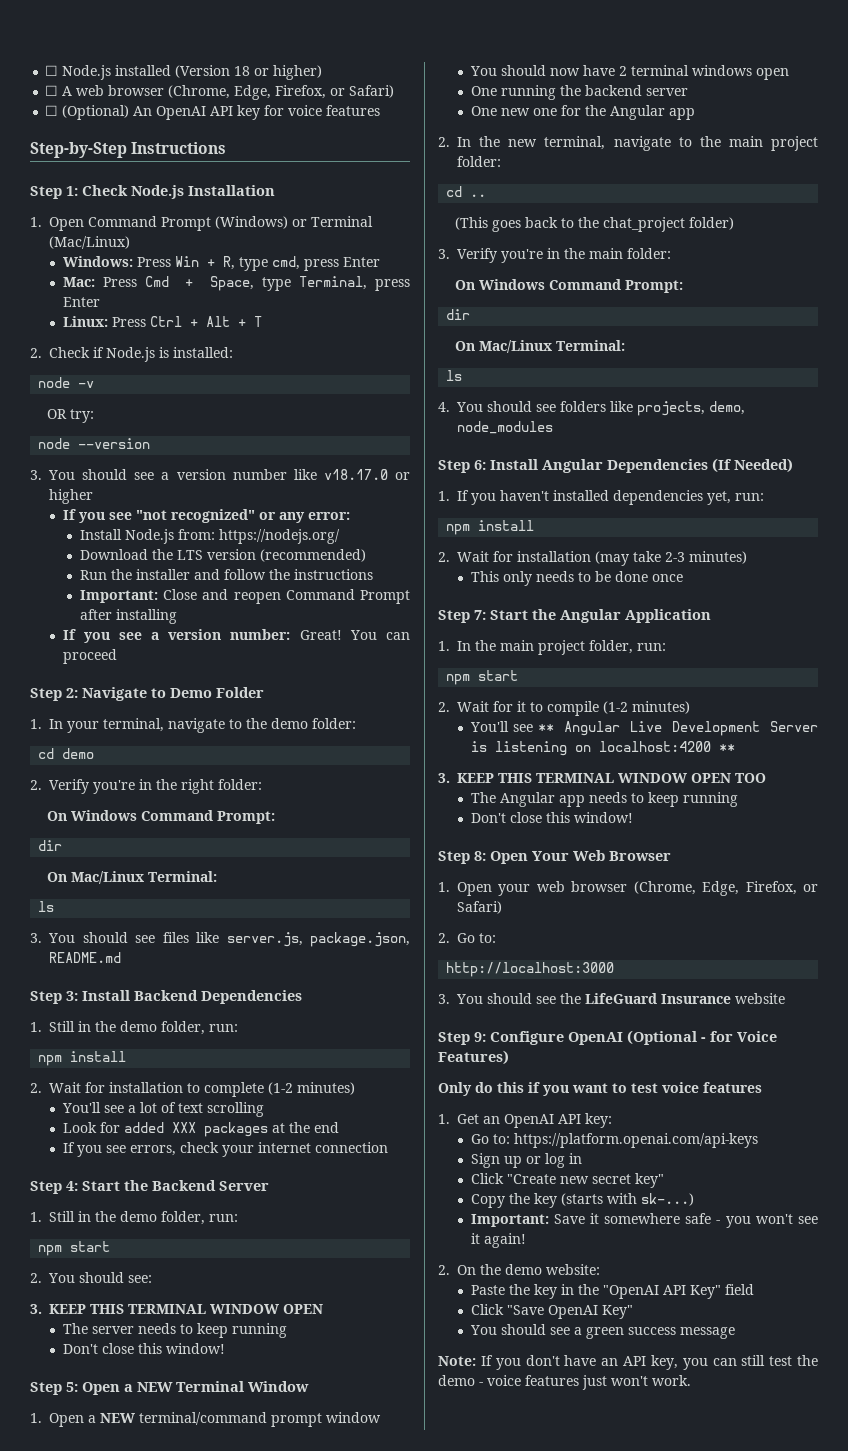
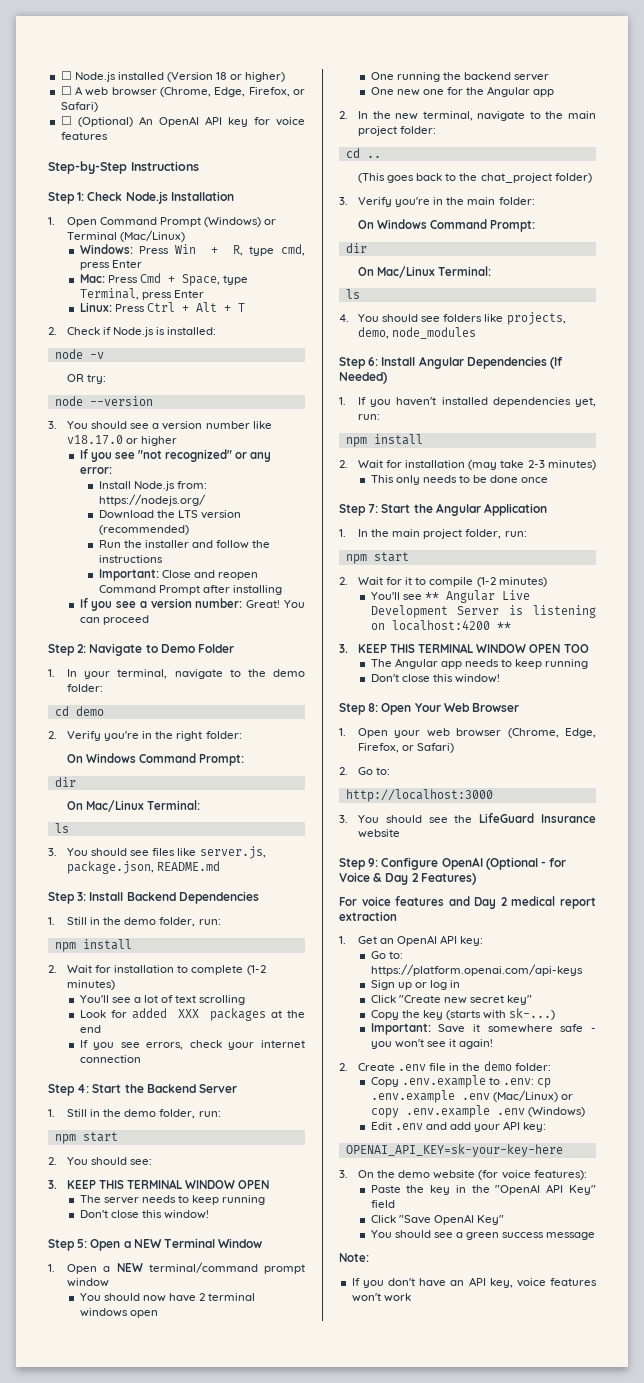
- Step 9: Configure OpenAI (Optional - for Voice Features)
- Only do this if you want to test voice features
+ Step 9: Configure OpenAI (Optional - for Voice & Day 2 Features)
+ For voice features and Day 2 medical report extraction
- 2. On the demo website:
+ 2. Create .env file in the demo folder:
+ Copy .env.example to .env: cp .env.example .env (Mac/Linux) or copy .env.example .env (Windows)
+ Edit .env and add your API key:
+ OPENAI_API_KEY=sk-your-key-here
+ 3. On the demo website (for voice features):
- Note: If you don't have an API key, you can still test the demo - voice features just won't work.
+ Note:
+ If you don't have an API key, voice features won't work

